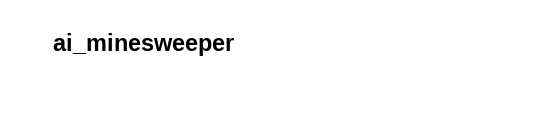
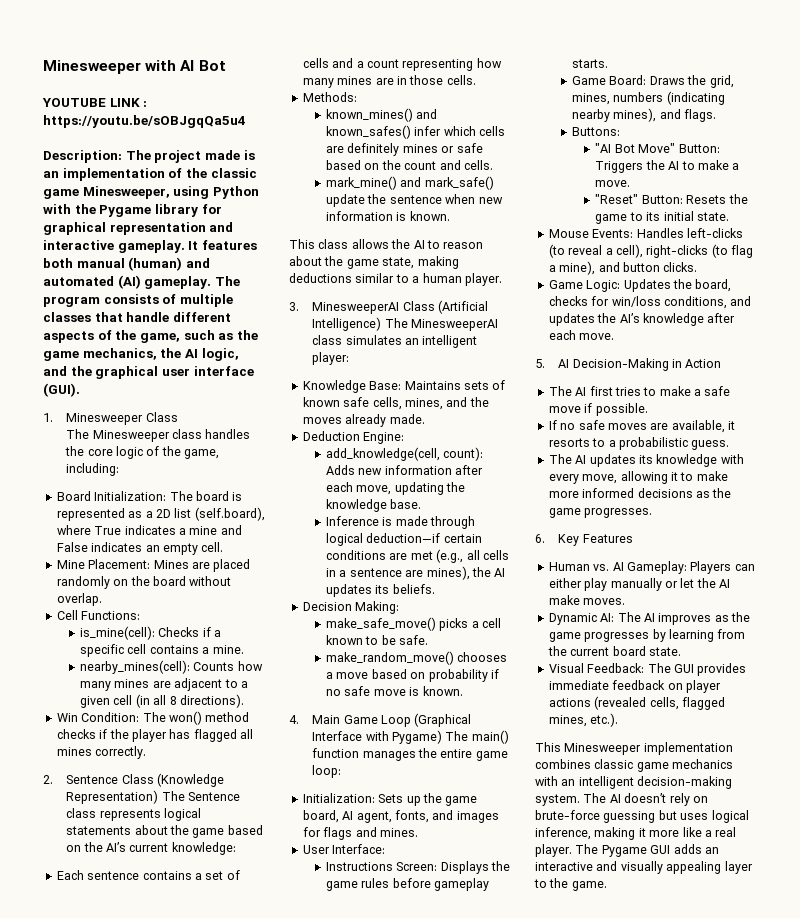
- ai_minesweeper
+ Minesweeper with AI Bot
+ YOUTUBE LINK : https://youtu.be/sOBJgqQa5u4
+ Description: The project made is an implementation of the classic game Minesweeper, using Python with the Pygame library for graphical representation and interactive gameplay. It features both manual (human) and automated (AI) gameplay. The program consists of multiple classes that handle different aspects of the game, such as the game mechanics, the AI logic, and the graphical user interface (GUI).
+ 1. Minesweeper Class
+ The Minesweeper class handles the core logic of the game, including:
+ Board Initialization: The board is represented as a 2D list (self.board), where True indicates a mine and False indicates an empty cell.
+ Mine Placement: Mines are placed randomly on the board without overlap.
+ Cell Functions:
+ is_mine(cell): Checks if a specific cell contains a mine.
+ nearby_mines(cell): Counts how many mines are adjacent to a given cell (in all 8 directions).
+ Win Condition: The won() method checks if the player has flagged all mines correctly.
+ 2. Sentence Class (Knowledge Representation) The Sentence class represents logical statements about the game based on the AI’s current knowledge:
+ Each sentence contains a set of cells and a count representing how many mines are in those cells.
+ Methods:
+ known_mines() and known_safes() infer which cells are definitely mines or safe based on the count and cells.
+ mark_mine() and mark_safe() update the sentence when new information is known.
+ This class allows the AI to reason about the game state, making deductions similar to a human player.
+ 3. MinesweeperAI Class (Artificial Intelligence) The MinesweeperAI class simulates an intelligent player:
+ Knowledge Base: Maintains sets of known safe cells, mines, and the moves already made.
+ Deduction Engine:
+ add_knowledge(cell, count): Adds new information after each move, updating the knowledge base.
+ Inference is made through logical deduction—if certain conditions are met (e.g., all cells in a sentence are mines), the AI updates its beliefs.
+ Decision Making:
+ make_safe_move() picks a cell known to be safe.
+ make_random_move() chooses a move based on probability if no safe move is known.
+ 4. Main Game Loop (Graphical Interface with Pygame) The main() function manages the entire game loop:
+ Initialization: Sets up the game board, AI agent, fonts, and images for flags and mines.
+ User Interface:
+ Instructions Screen: Displays the game rules before gameplay starts.
+ Game Board: Draws the grid, mines, numbers (indicating nearby mines), and flags.
+ Buttons:
+ "AI Bot Move" Button: Triggers the AI to make a move.
+ "Reset" Button: Resets the game to its initial state.
+ Mouse Events: Handles left-clicks (to reveal a cell), right-clicks (to flag a mine), and button clicks.
+ Game Logic: Updates the board, checks for win/loss conditions, and updates the AI’s knowledge after each move.
+ 5. AI Decision-Making in Action
+ The AI first tries to make a safe move if possible.
+ If no safe moves are available, it resorts to a probabilistic guess.
+ The AI updates its knowledge with every move, allowing it to make more informed decisions as the game progresses.
+ 6. Key Features
+ Human vs. AI Gameplay: Players can either play manually or let the AI make moves.
+ Dynamic AI: The AI improves as the game progresses by learning from the current board state.
+ Visual Feedback: The GUI provides immediate feedback on player actions (revealed cells, flagged mines, etc.).
+ This Minesweeper implementation combines classic game mechanics with an intelligent decision-making system. The AI doesn’t rely on brute-force guessing but uses logical inference, making it more like a real player. The Pygame GUI adds an interactive and visually appealing layer to the game.

